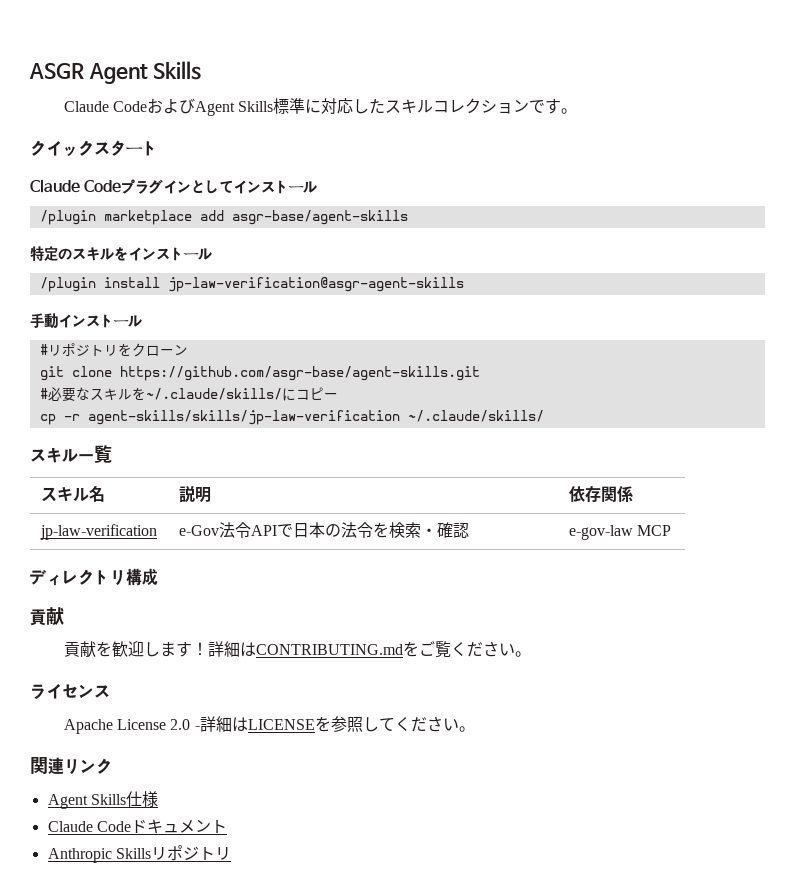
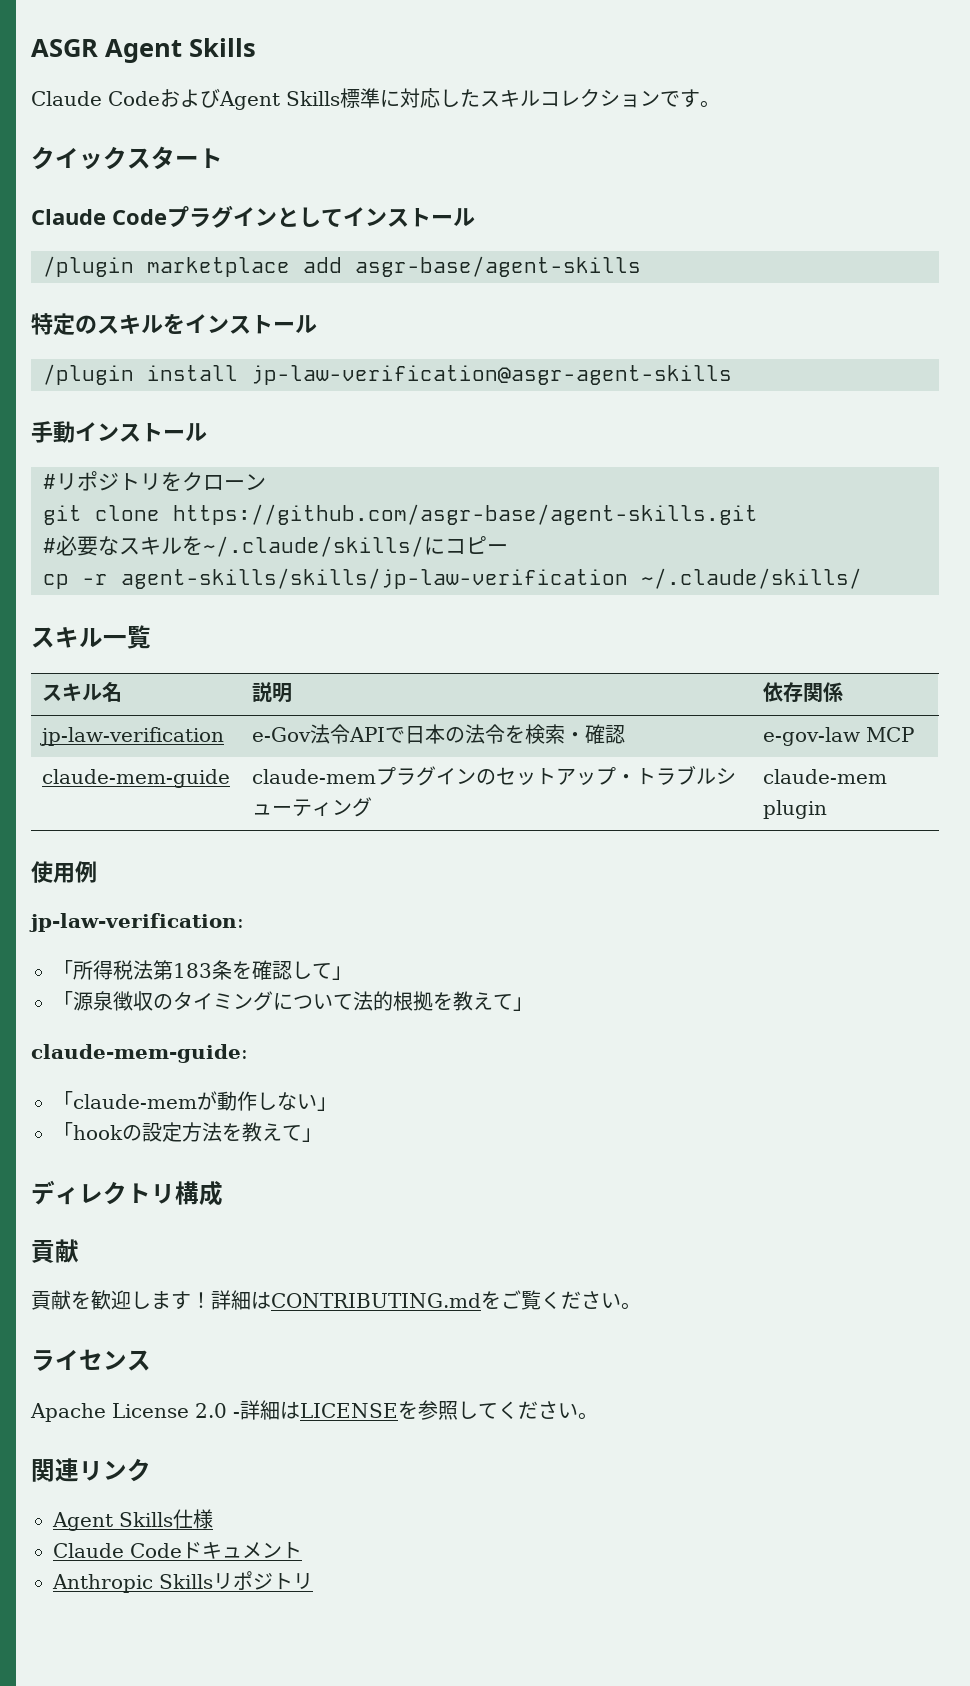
+ claude-mem-guide | claude-memプラグインのセットアップ・トラブルシューティング | claude-mem plugin
+ 使用例
+ jp-law-verification:
+ 「所得税法第183条を確認して」
+ 「源泉徴収のタイミングについて法的根拠を教えて」
+ claude-mem-guide:
+ 「claude-memが動作しない」
+ 「hookの設定方法を教えて」

